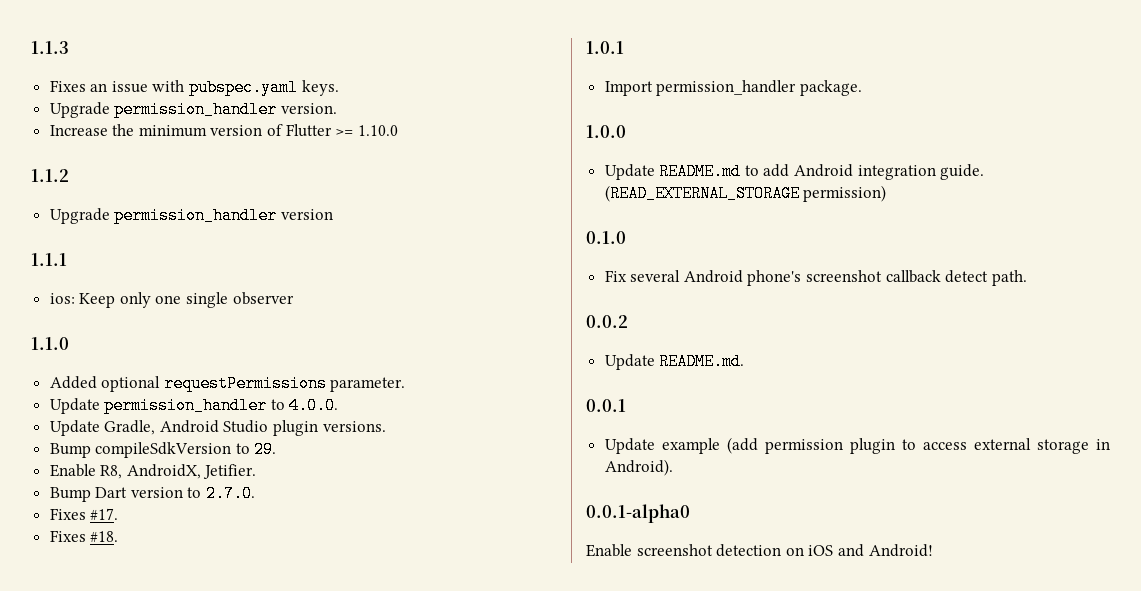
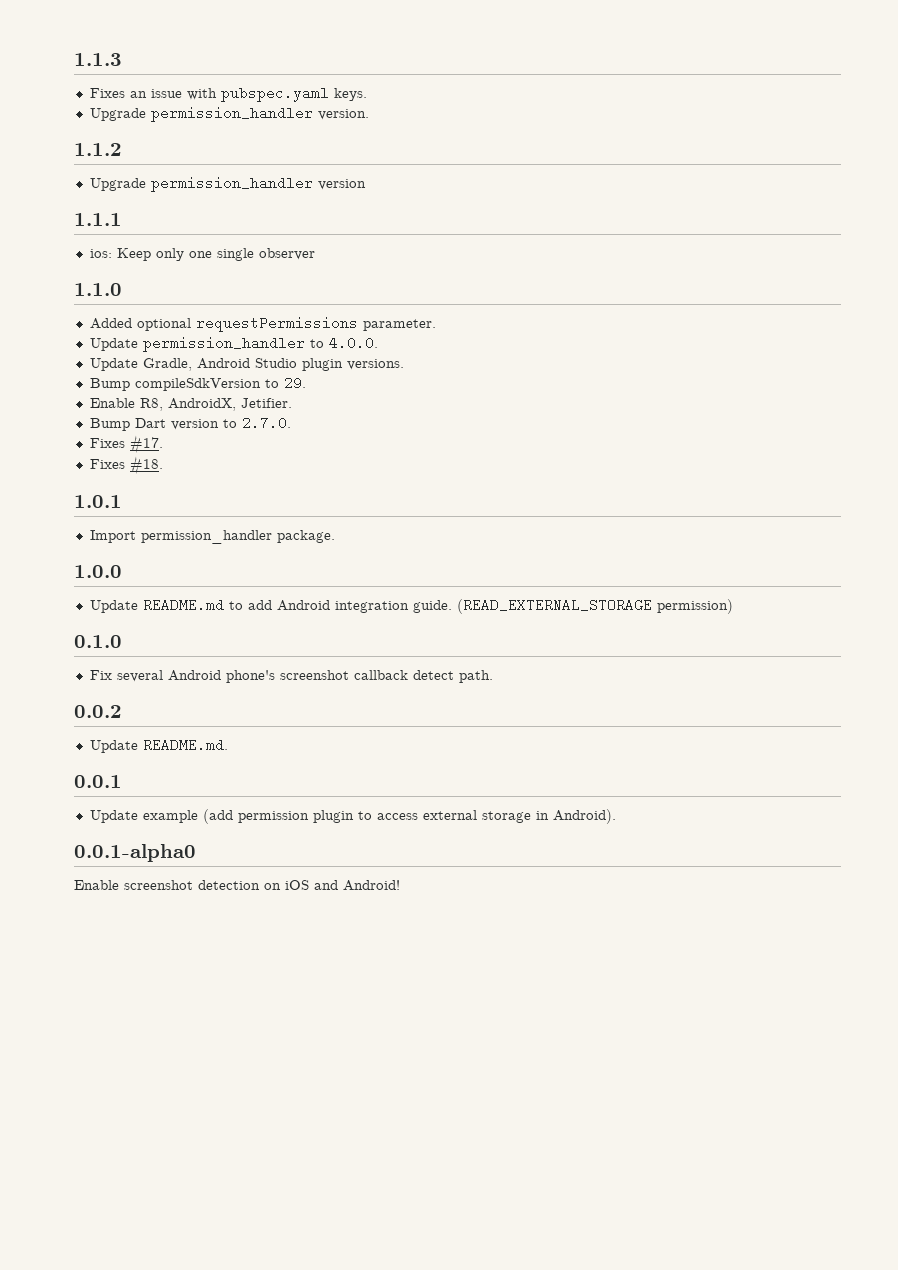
- Increase the minimum version of Flutter >= 1.10.0

